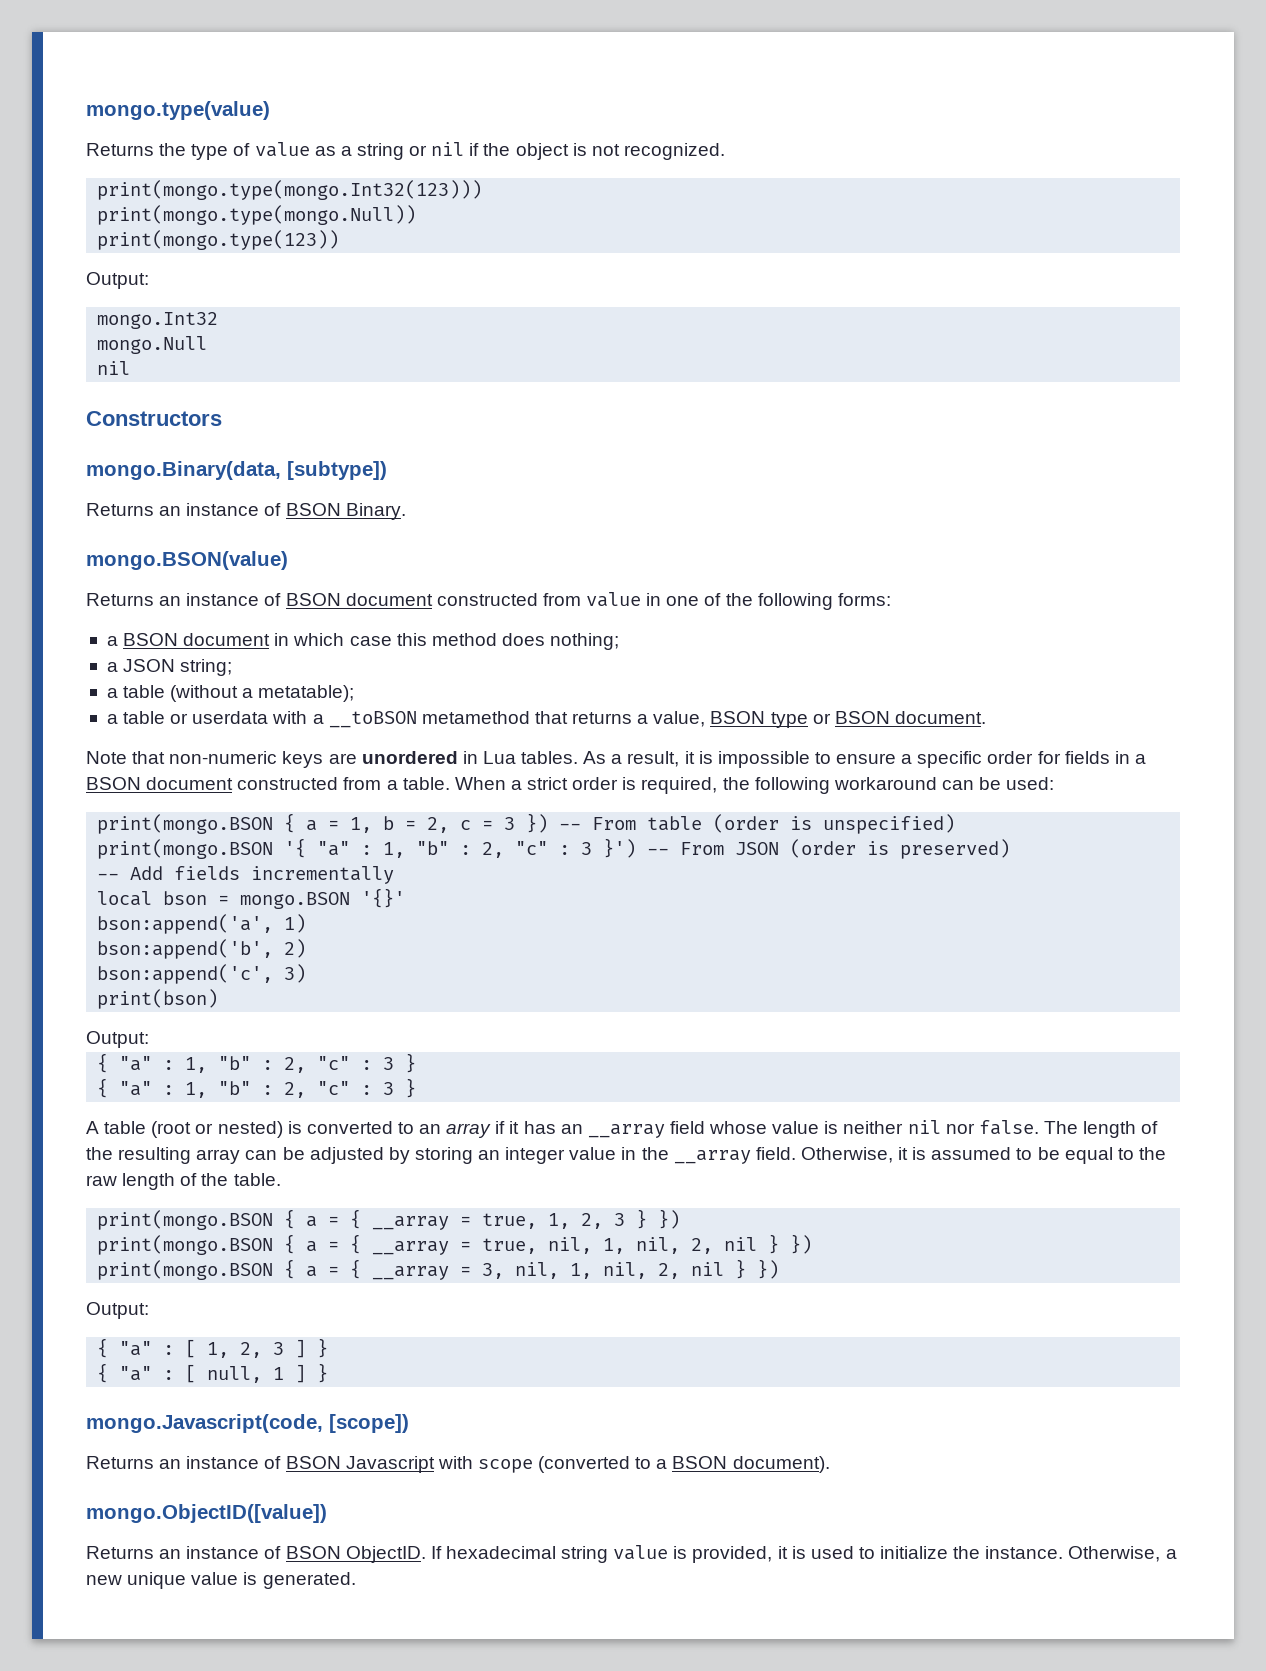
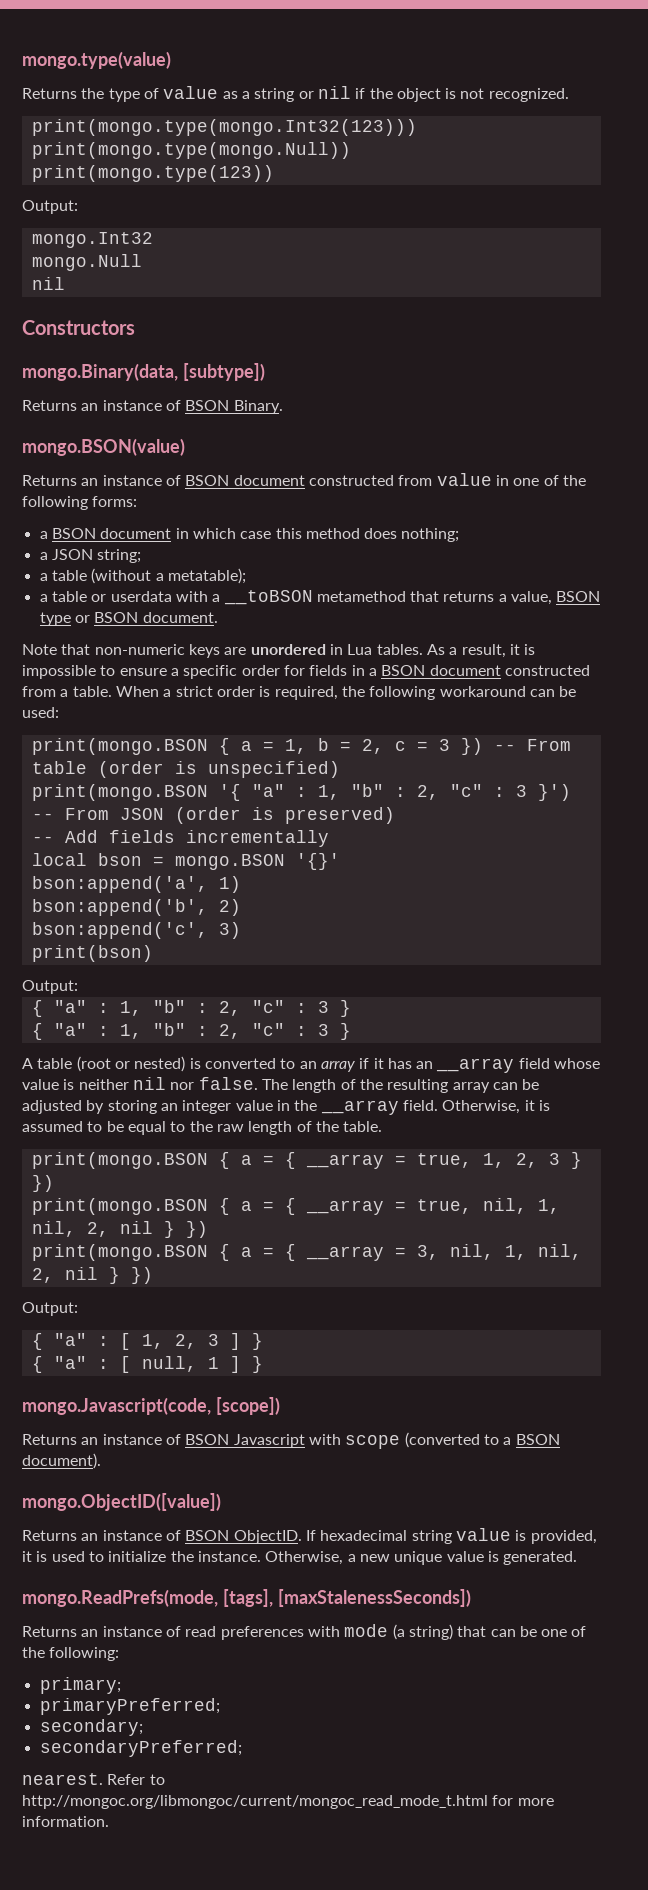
+ mongo.ReadPrefs(mode, [tags], [maxStalenessSeconds])
+ Returns an instance of read preferences with mode (a string) that can be one of the following:
+ primary;
+ primaryPreferred;
+ secondary;
+ secondaryPreferred;
+ nearest. Refer to http://mongoc.org/libmongoc/current/mongoc_read_mode_t.html for more information.

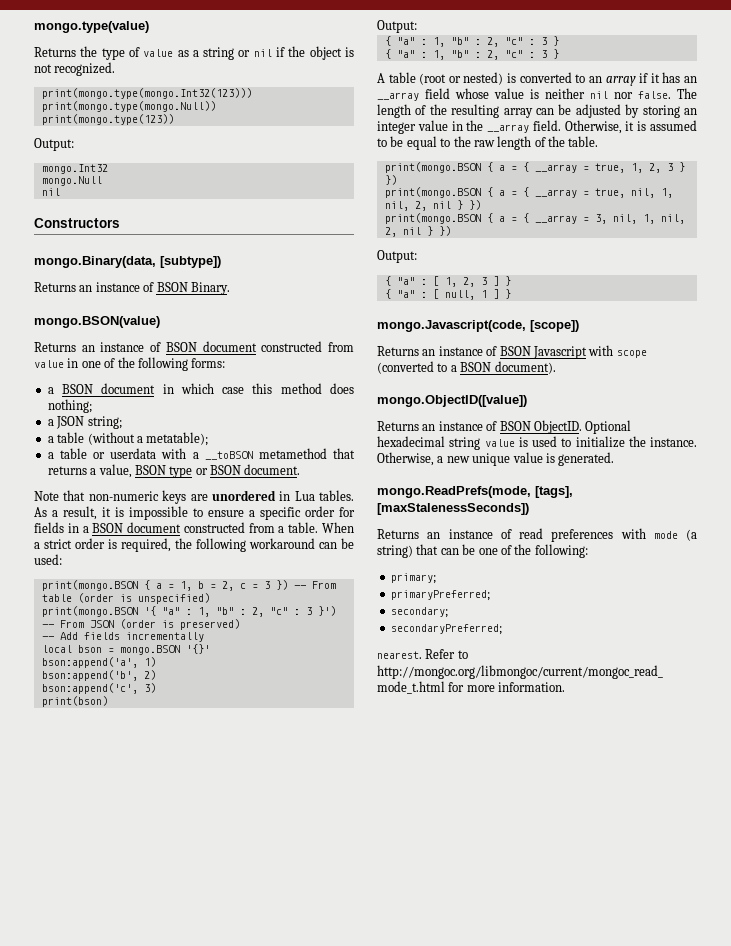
- If hexadecimal string value is provided, it is used to initialize the instance.
+ Optional hexadecimal string value is used to initialize the instance.

